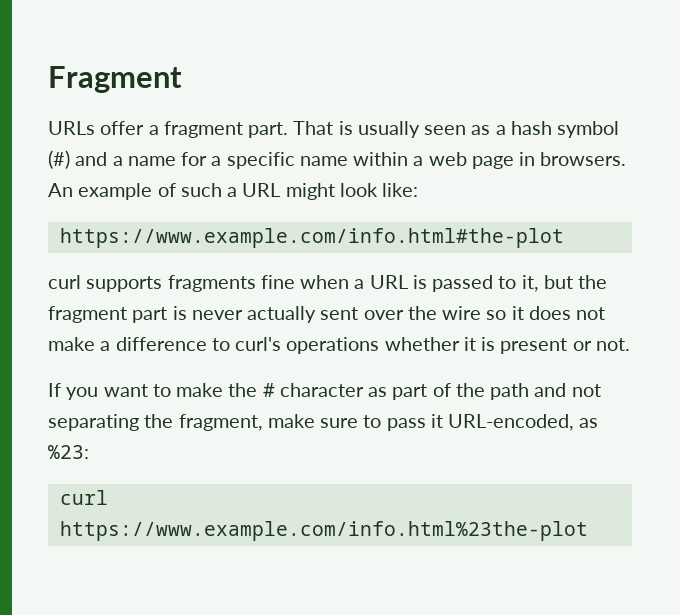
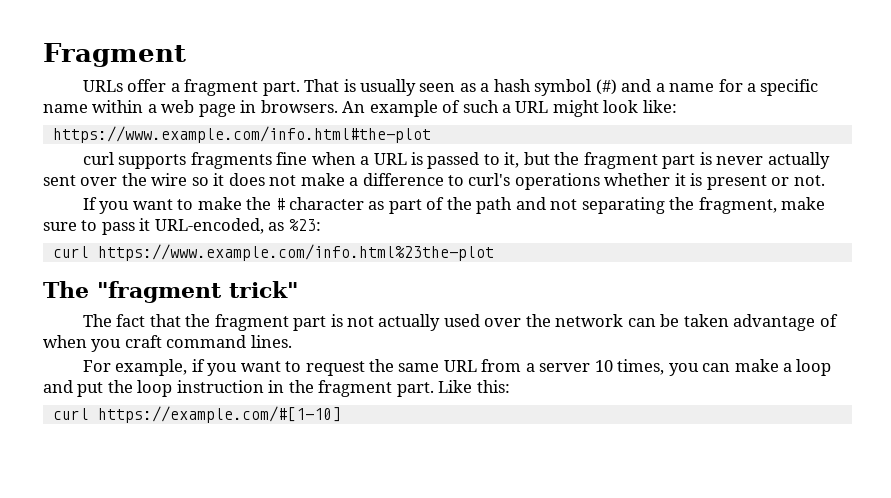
+ The "fragment trick"
+ The fact that the fragment part is not actually used over the network can be taken advantage of when you craft command lines.
+ For example, if you want to request the same URL from a server 10 times, you can make a loop and put the loop instruction in the fragment part. Like this:
+ curl https://example.com/#[1-10]

